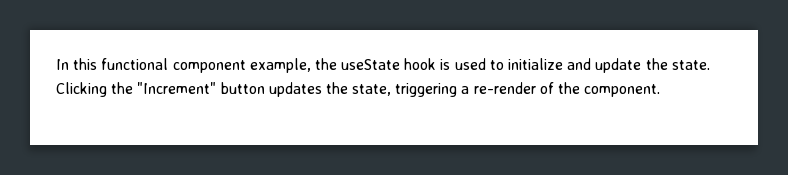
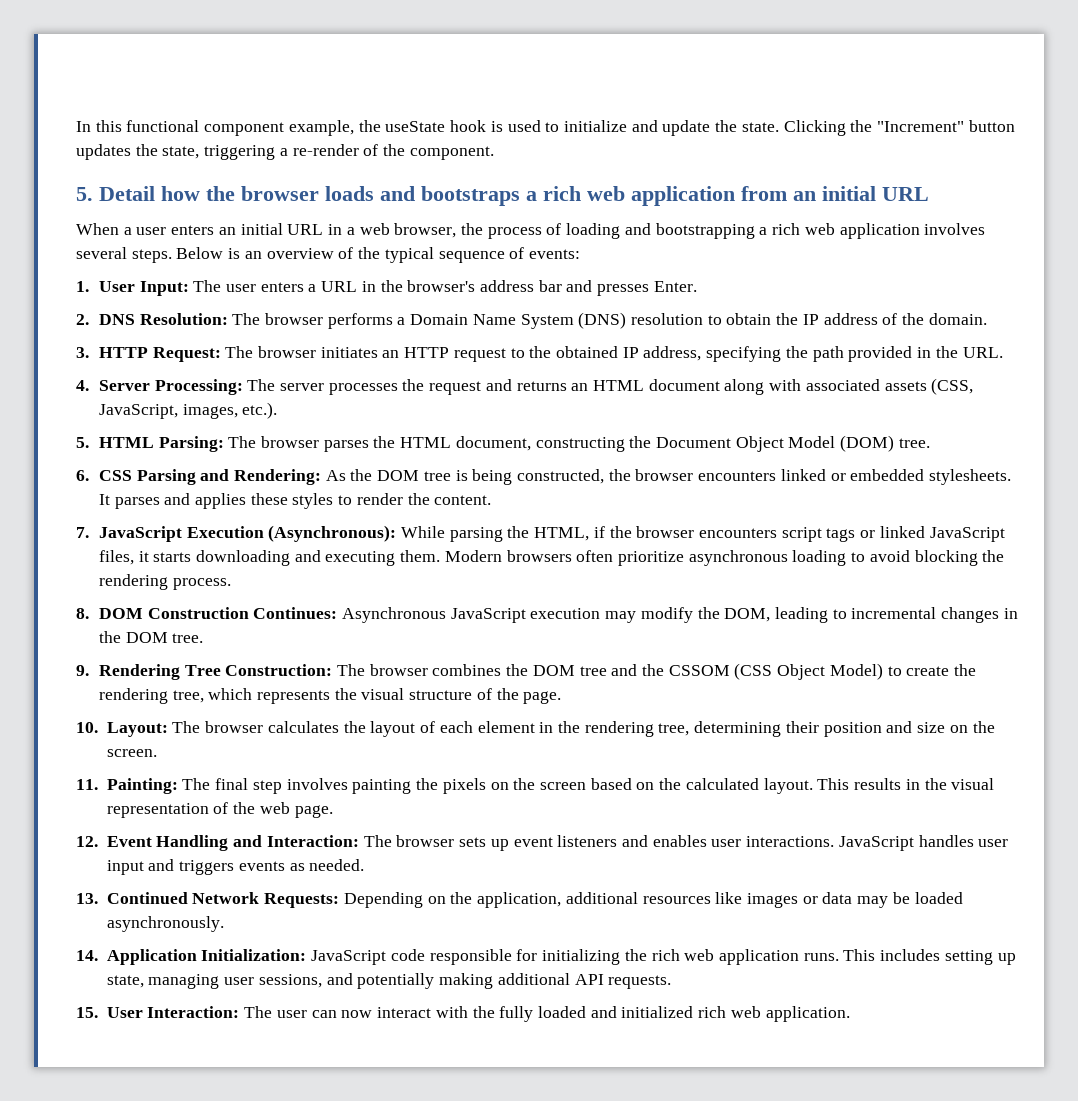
+ 5. Detail how the browser loads and bootstraps a rich web application from an initial URL
+ When a user enters an initial URL in a web browser, the process of loading and bootstrapping a rich web application involves several steps. Below is an overview of the typical sequence of events:
+ 1. User Input: The user enters a URL in the browser's address bar and presses Enter.
+ 2. DNS Resolution: The browser performs a Domain Name System (DNS) resolution to obtain the IP address of the domain.
+ 3. HTTP Request: The browser initiates an HTTP request to the obtained IP address, specifying the path provided in the URL.
+ 4. Server Processing: The server processes the request and returns an HTML document along with associated assets (CSS, JavaScript, images, etc.).
+ 5. HTML Parsing: The browser parses the HTML document, constructing the Document Object Model (DOM) tree.
+ 6. CSS Parsing and Rendering: As the DOM tree is being constructed, the browser encounters linked or embedded stylesheets. It parses and applies these styles to render the content.
+ 7. JavaScript Execution (Asynchronous): While parsing the HTML, if the browser encounters script tags or linked JavaScript files, it starts downloading and executing them. Modern browsers often prioritize asynchronous loading to avoid blocking the rendering process.
+ 8. DOM Construction Continues: Asynchronous JavaScript execution may modify the DOM, leading to incremental changes in the DOM tree.
+ 9. Rendering Tree Construction: The browser combines the DOM tree and the CSSOM (CSS Object Model) to create the rendering tree, which represents the visual structure of the page.
+ 10. Layout: The browser calculates the layout of each element in the rendering tree, determining their position and size on the screen.
+ 11. Painting: The final step involves painting the pixels on the screen based on the calculated layout. This results in the visual representation of the web page.
+ 12. Event Handling and Interaction: The browser sets up event listeners and enables user interactions. JavaScript handles user input and triggers events as needed.
+ 13. Continued Network Requests: Depending on the application, additional resources like images or data may be loaded asynchronously.
+ 14. Application Initialization: JavaScript code responsible for initializing the rich web application runs. This includes setting up state, managing user sessions, and potentially making additional API requests.
+ 15. User Interaction: The user can now interact with the fully loaded and initialized rich web application.

